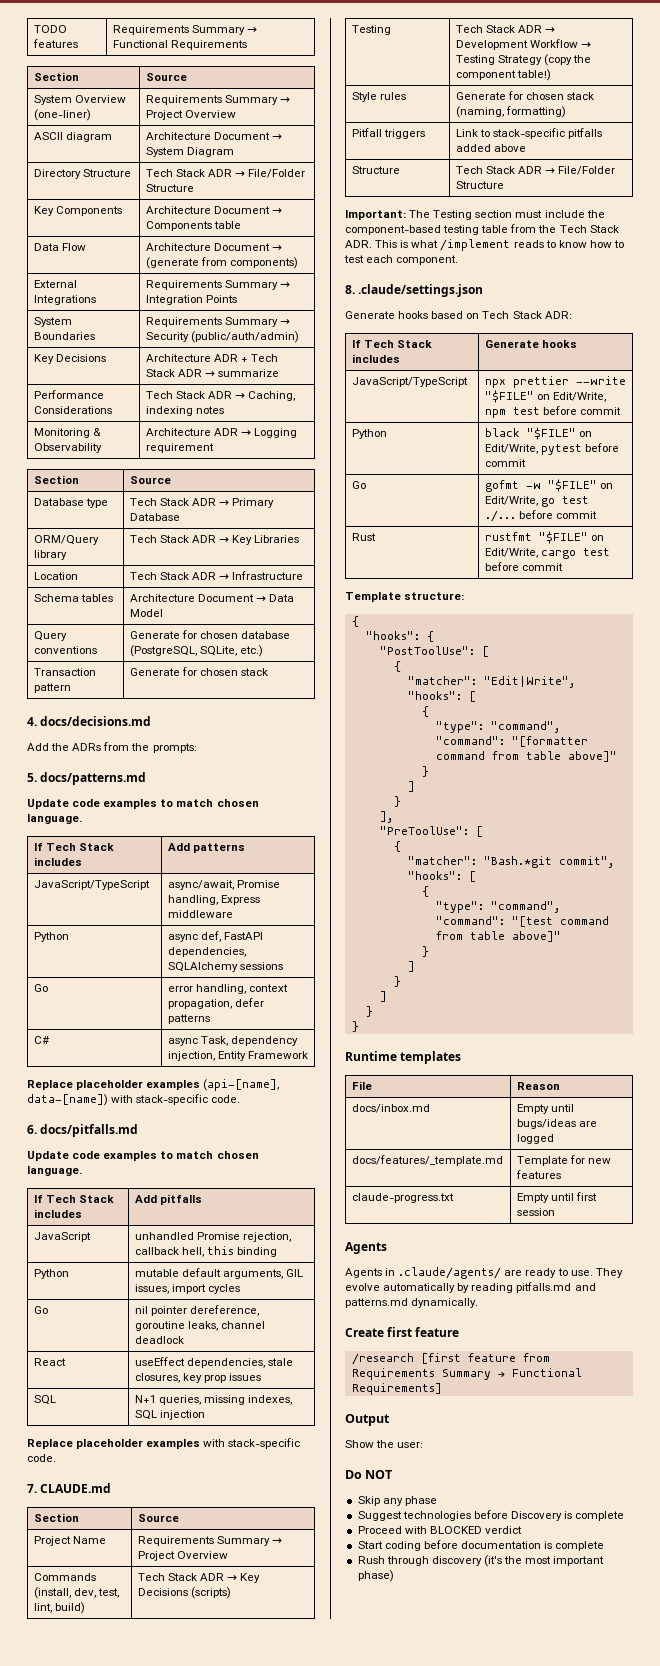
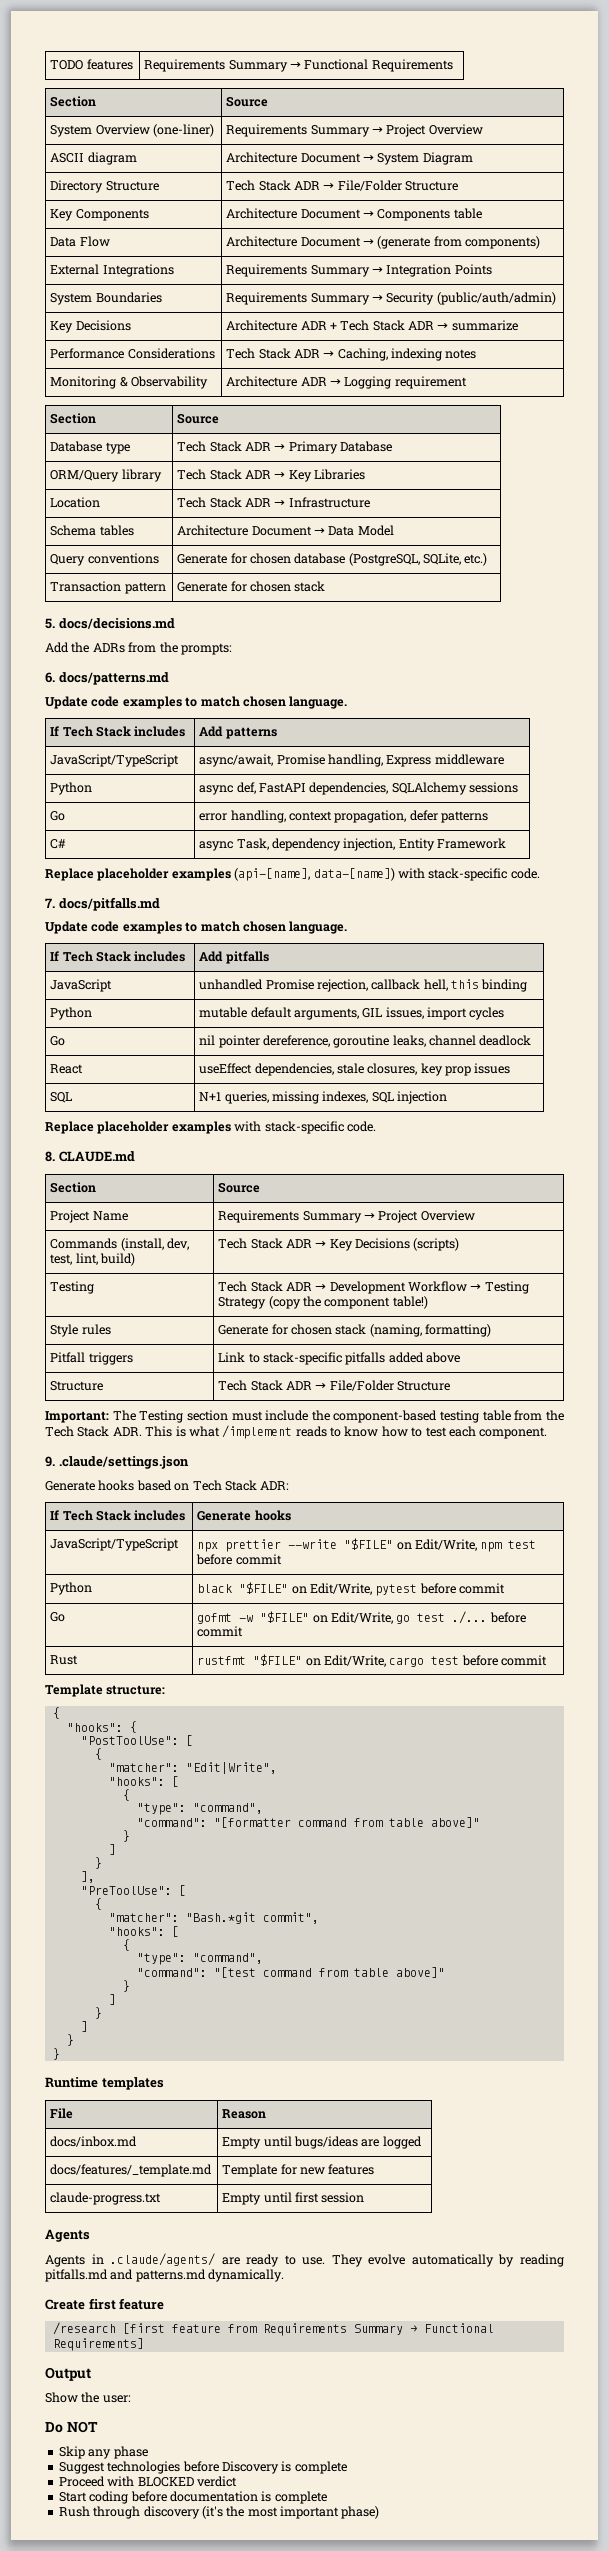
- 4. docs/decisions.md
+ 5. docs/decisions.md
- 5. docs/patterns.md
+ 6. docs/patterns.md
- 6. docs/pitfalls.md
+ 7. docs/pitfalls.md
- 7. CLAUDE.md
+ 8. CLAUDE.md
- 8. .claude/settings.json
+ 9. .claude/settings.json

